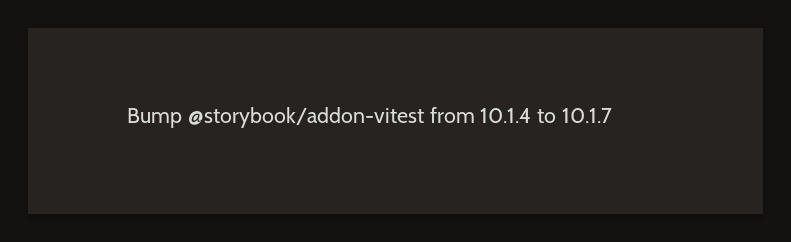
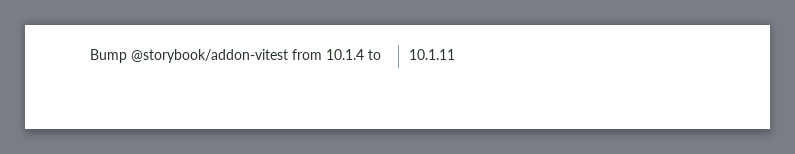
- Bump @storybook/addon-vitest from 10.1.4 to 10.1.7
+ Bump @storybook/addon-vitest from 10.1.4 to 10.1.11

